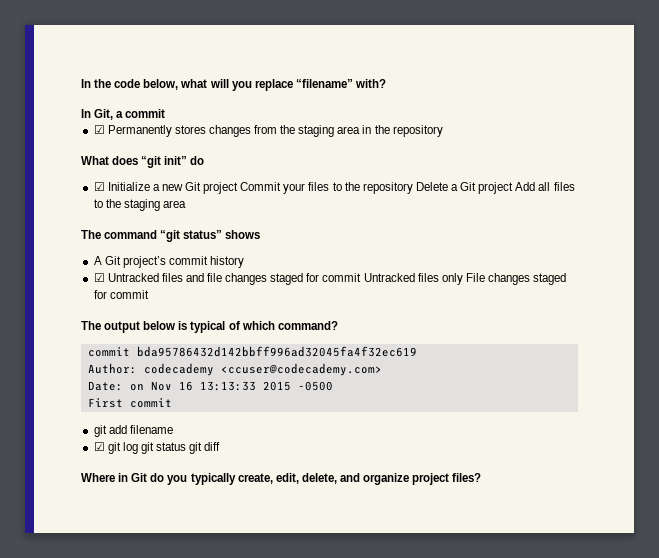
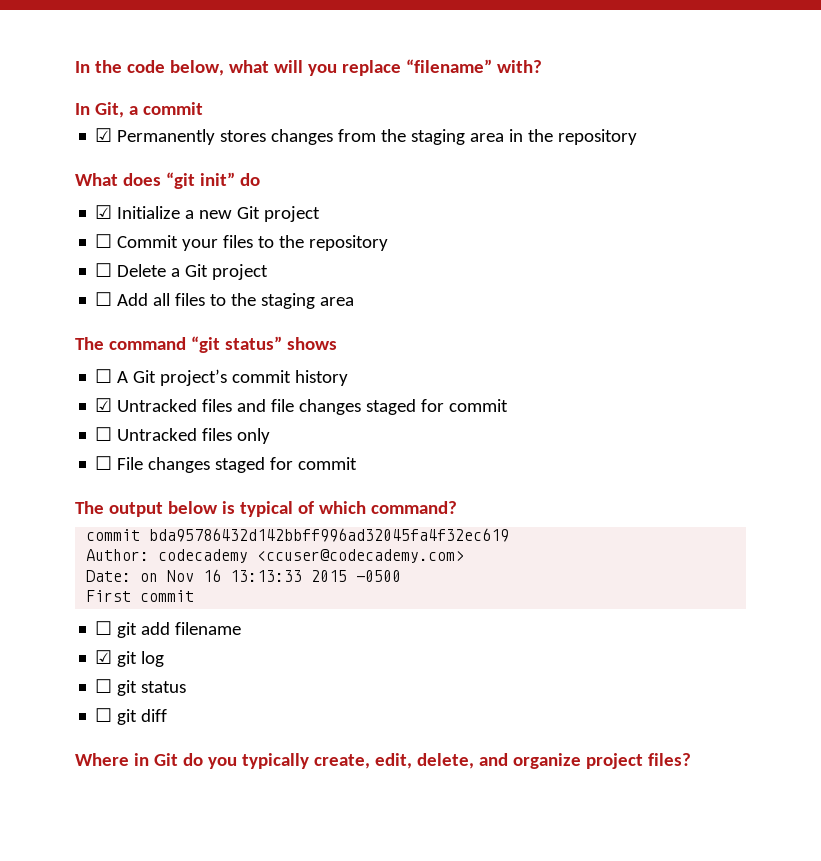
- ☑ Initialize a new Git project Commit your files to the repository Delete a Git project Add all files to the staging area
+ ☑ Initialize a new Git project
+ ☐ Commit your files to the repository
+ ☐ Delete a Git project
+ ☐ Add all files to the staging area
- A Git project’s commit history
+ ☐ A Git project’s commit history
- ☑ Untracked files and file changes staged for commit Untracked files only File changes staged for commit
+ ☑ Untracked files and file changes staged for commit
+ ☐ Untracked files only
+ ☐ File changes staged for commit
- git add filename
+ ☐ git add filename
- ☑ git log git status git diff
+ ☑ git log
+ ☐ git status
+ ☐ git diff

